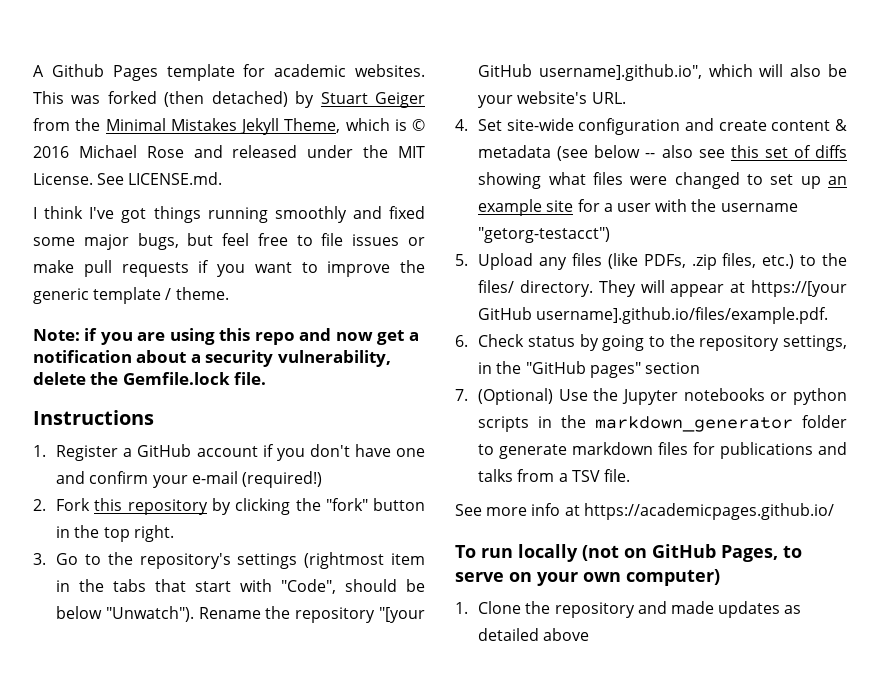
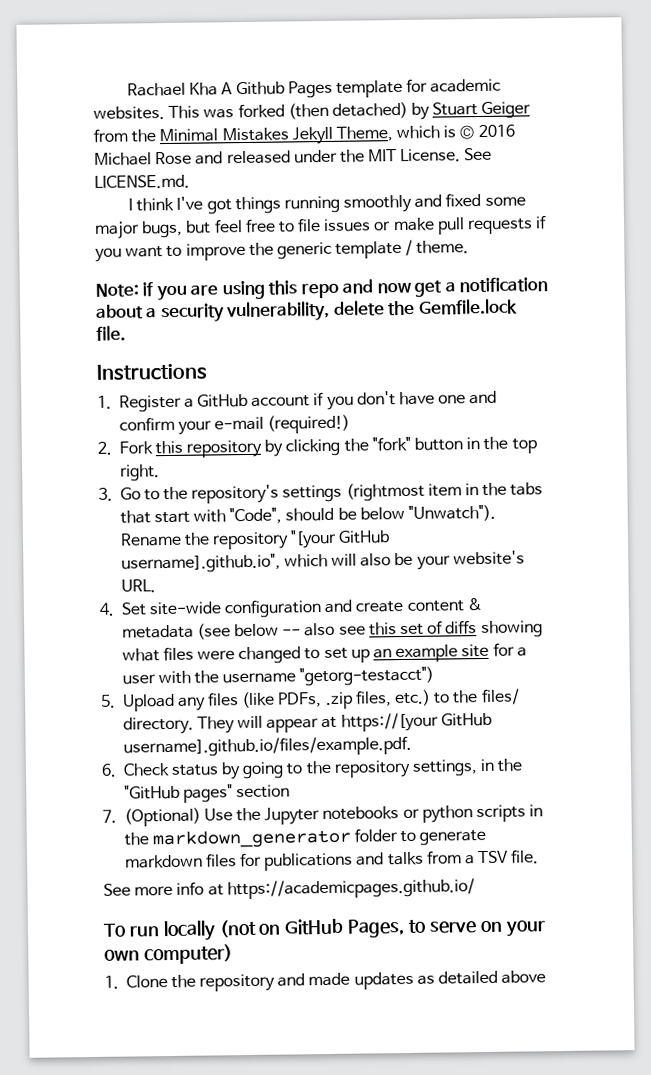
- A Github Pages template for academic websites.
+ Rachael Kha A Github Pages template for academic websites.

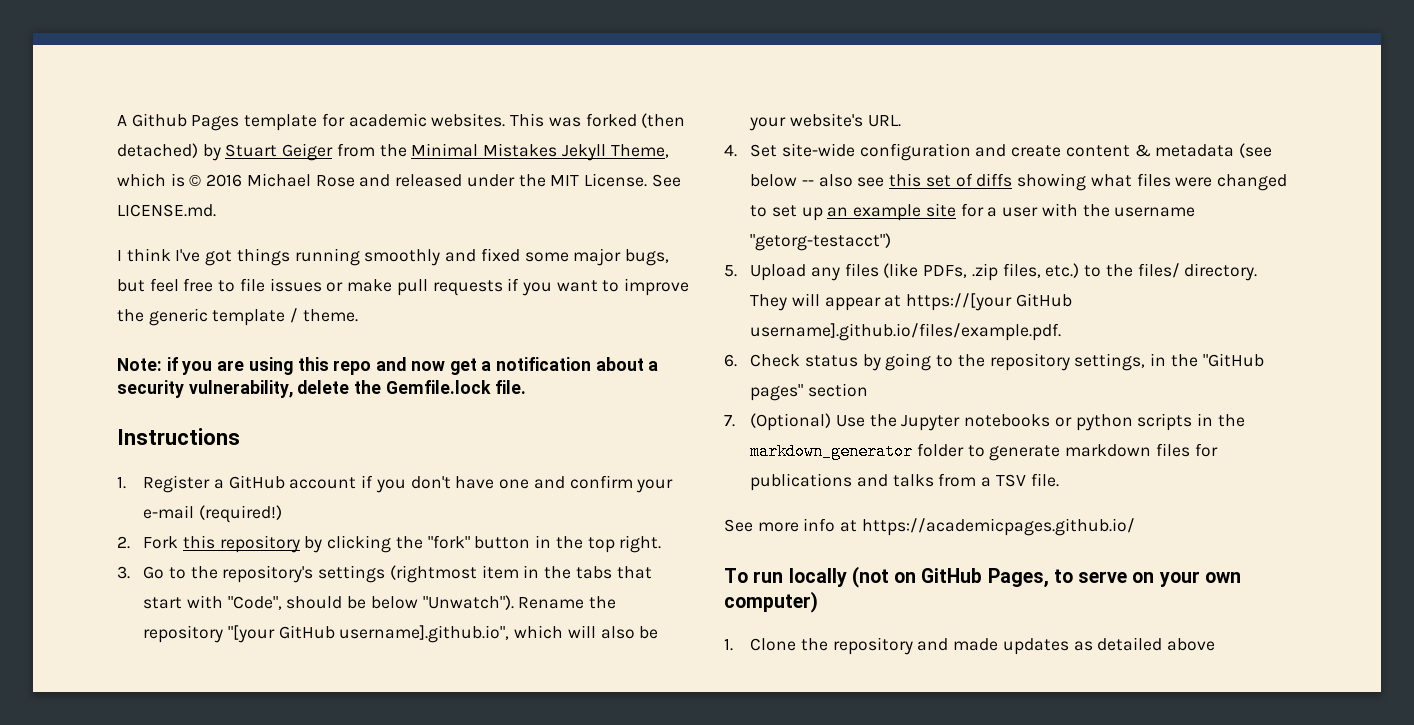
- Rachael Kha A Github Pages template for academic websites.
+ A Github Pages template for academic websites.

